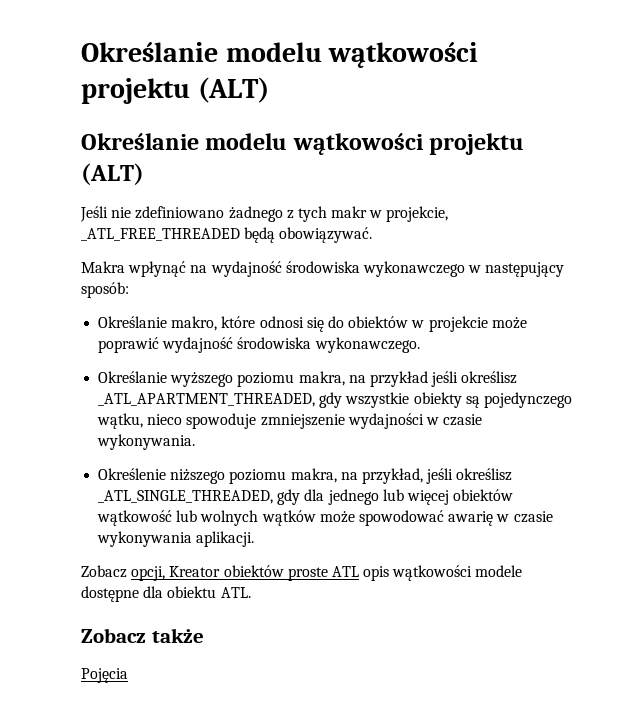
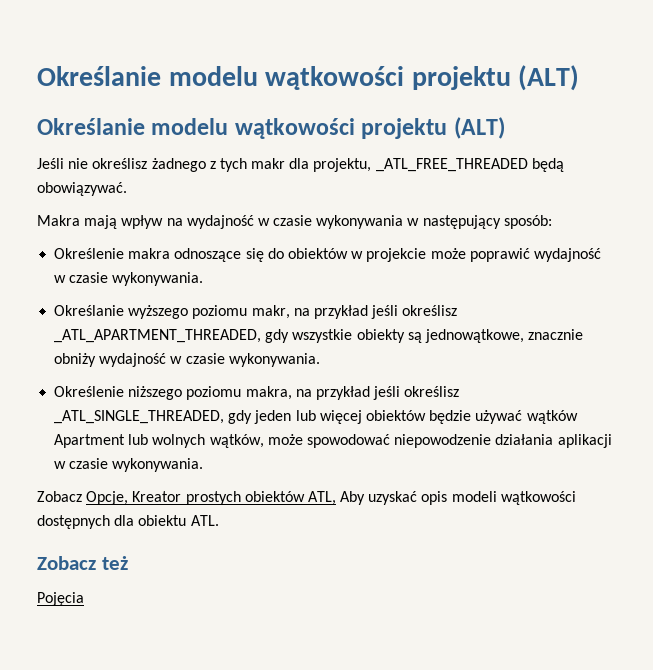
- Jeśli nie zdefiniowano żadnego z tych makr w projekcie, _ATL_FREE_THREADED będą obowiązywać.
+ Jeśli nie określisz żadnego z tych makr dla projektu, _ATL_FREE_THREADED będą obowiązywać.
- Makra wpłynąć na wydajność środowiska wykonawczego w następujący sposób:
+ Makra mają wpływ na wydajność w czasie wykonywania w następujący sposób:
- Określanie makro, które odnosi się do obiektów w projekcie może poprawić wydajność środowiska wykonawczego.
+ Określenie makra odnoszące się do obiektów w projekcie może poprawić wydajność w czasie wykonywania.
- Określanie wyższego poziomu makra, na przykład jeśli określisz _ATL_APARTMENT_THREADED, gdy wszystkie obiekty są pojedynczego wątku, nieco spowoduje zmniejszenie wydajności w czasie wykonywania.
+ Określanie wyższego poziomu makr, na przykład jeśli określisz _ATL_APARTMENT_THREADED, gdy wszystkie obiekty są jednowątkowe, znacznie obniży wydajność w czasie wykonywania.
- Określenie niższego poziomu makra, na przykład, jeśli określisz _ATL_SINGLE_THREADED, gdy dla jednego lub więcej obiektów wątkowość lub wolnych wątków może spowodować awarię w czasie wykonywania aplikacji.
- Zobacz opcji, Kreator obiektów proste ATL opis wątkowości modele dostępne dla obiektu ATL.
+ Określenie niższego poziomu makra, na przykład jeśli określisz _ATL_SINGLE_THREADED, gdy jeden lub więcej obiektów będzie używać wątków Apartment lub wolnych wątków, może spowodować niepowodzenie działania aplikacji w czasie wykonywania.
+ Zobacz Opcje, Kreator prostych obiektów ATL, Aby uzyskać opis modeli wątkowości dostępnych dla obiektu ATL.
- Zobacz także
+ Zobacz też

